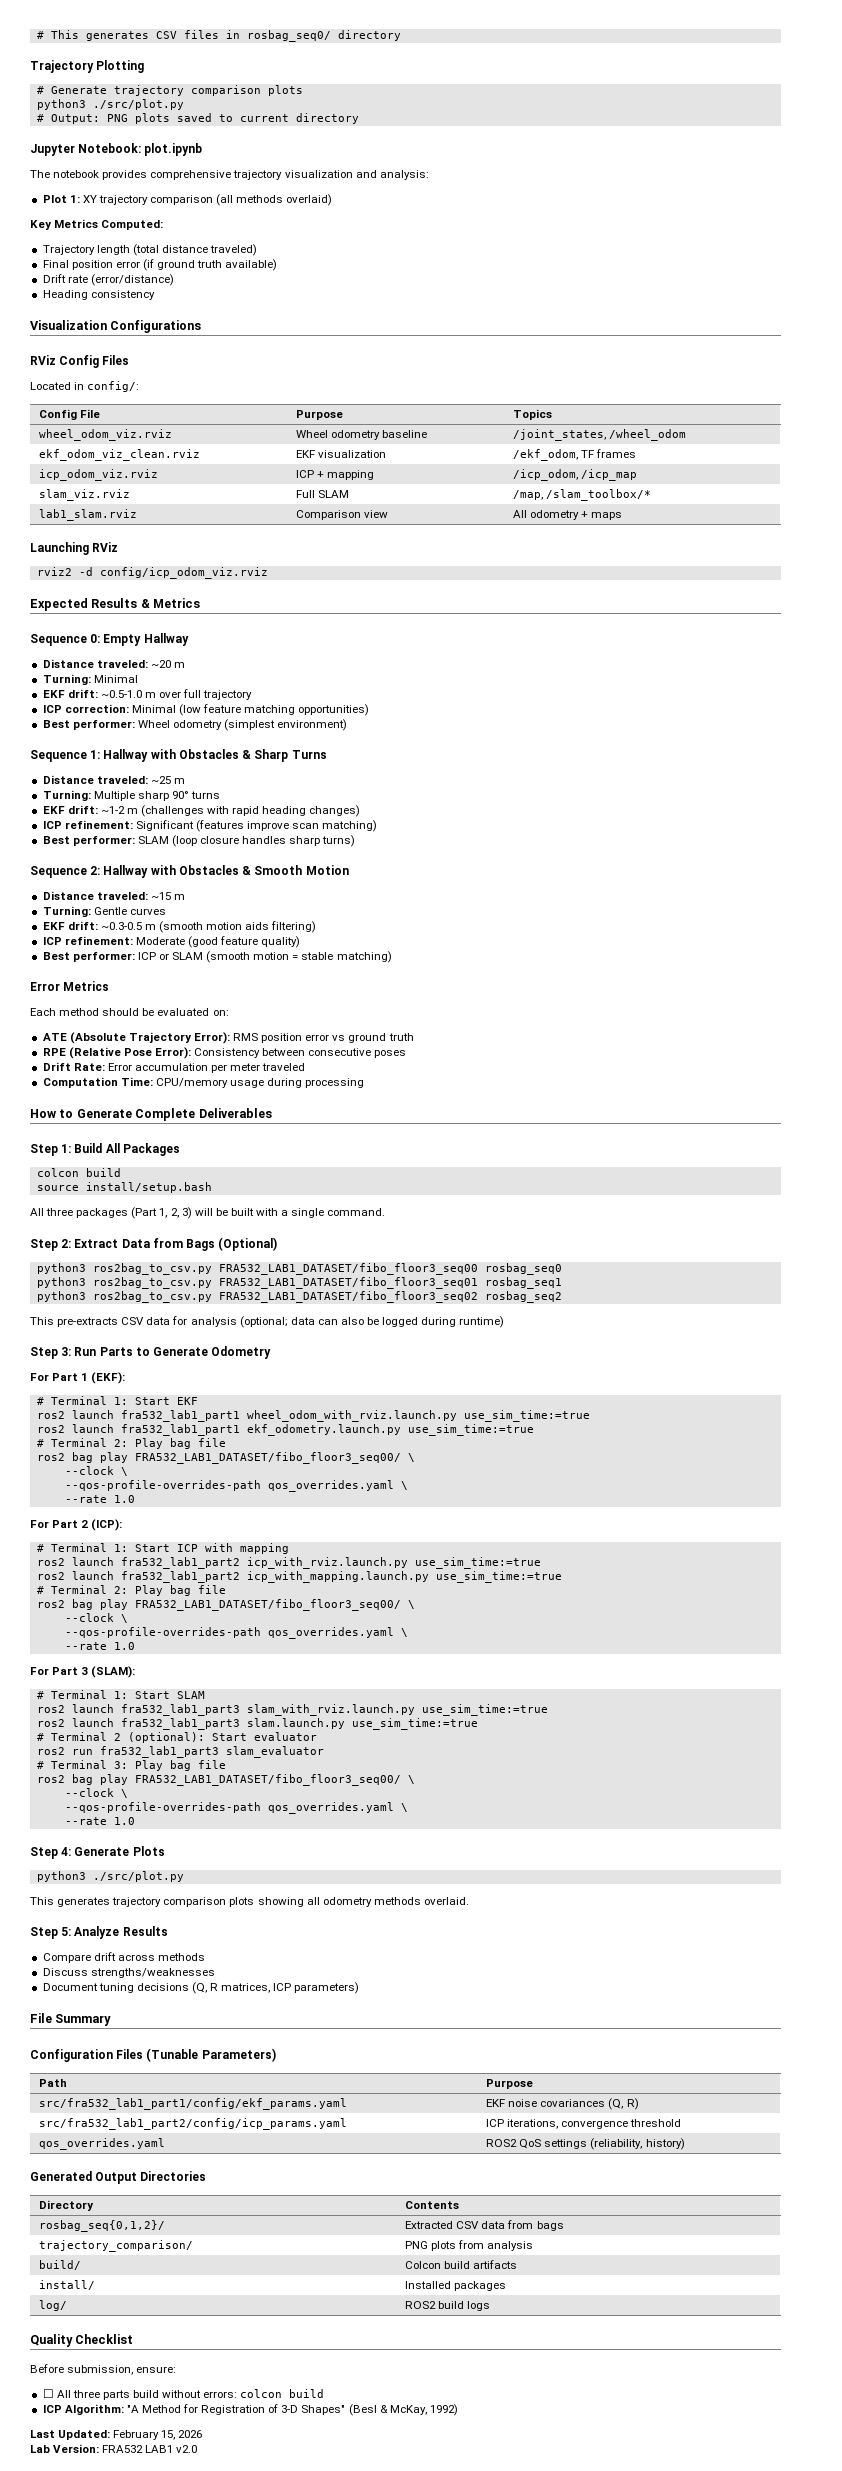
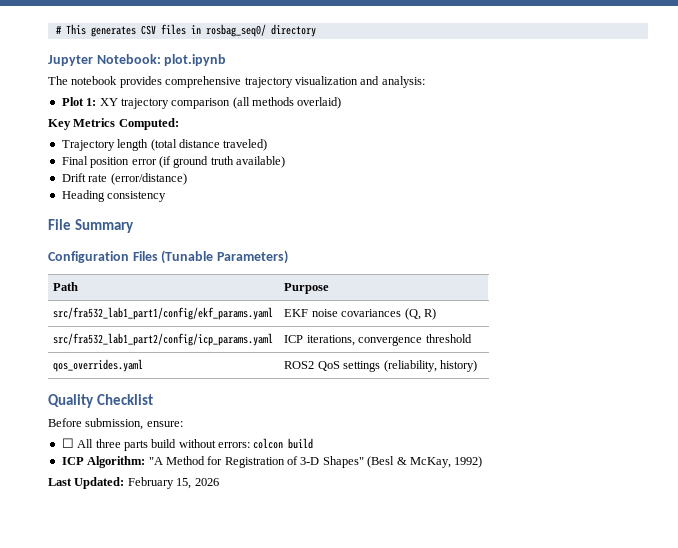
- Trajectory Plotting
- # Generate trajectory comparison plots
- python3 ./src/plot.py
- # Output: PNG plots saved to current directory
- Visualization Configurations
- RViz Config Files
- Located in config/:
- Config File | Purpose | Topics
- wheel_odom_viz.rviz | Wheel odometry baseline | /joint_states, /wheel_odom
- ekf_odom_viz_clean.rviz | EKF visualization | /ekf_odom, TF frames
- icp_odom_viz.rviz | ICP + mapping | /icp_odom, /icp_map
- slam_viz.rviz | Full SLAM | /map, /slam_toolbox/*
- lab1_slam.rviz | Comparison view | All odometry + maps
- Launching RViz
- rviz2 -d config/icp_odom_viz.rviz
- Expected Results & Metrics
- Sequence 0: Empty Hallway
- Distance traveled: ~20 m
- Turning: Minimal
- EKF drift: ~0.5-1.0 m over full trajectory
- ICP correction: Minimal (low feature matching opportunities)
- Best performer: Wheel odometry (simplest environment)
- Sequence 1: Hallway with Obstacles & Sharp Turns
- Distance traveled: ~25 m
- Turning: Multiple sharp 90° turns
- EKF drift: ~1-2 m (challenges with rapid heading changes)
- ICP refinement: Significant (features improve scan matching)
- Best performer: SLAM (loop closure handles sharp turns)
- Sequence 2: Hallway with Obstacles & Smooth Motion
- Distance traveled: ~15 m
- Turning: Gentle curves
- EKF drift: ~0.3-0.5 m (smooth motion aids filtering)
- ICP refinement: Moderate (good feature quality)
- Best performer: ICP or SLAM (smooth motion = stable matching)
- Error Metrics
- Each method should be evaluated on:
- ATE (Absolute Trajectory Error): RMS position error vs ground truth
- RPE (Relative Pose Error): Consistency between consecutive poses
- Drift Rate: Error accumulation per meter traveled
- Computation Time: CPU/memory usage during processing
- How to Generate Complete Deliverables
- Step 1: Build All Packages
- colcon build
- source install/setup.bash
- All three packages (Part 1, 2, 3) will be built with a single command.
- Step 2: Extract Data from Bags (Optional)
- python3 ros2bag_to_csv.py FRA532_LAB1_DATASET/fibo_floor3_seq00 rosbag_seq0
- python3 ros2bag_to_csv.py FRA532_LAB1_DATASET/fibo_floor3_seq01 rosbag_seq1
- python3 ros2bag_to_csv.py FRA532_LAB1_DATASET/fibo_floor3_seq02 rosbag_seq2
- This pre-extracts CSV data for analysis (optional; data can also be logged during runtime)
- Step 3: Run Parts to Generate Odometry
- For Part 1 (EKF):
- # Terminal 1: Start EKF
- ros2 launch fra532_lab1_part1 wheel_odom_with_rviz.launch.py use_sim_time:=true
- ros2 launch fra532_lab1_part1 ekf_odometry.launch.py use_sim_time:=true
- # Terminal 2: Play bag file
- ros2 bag play FRA532_LAB1_DATASET/fibo_floor3_seq00/ \
- --clock \
- --qos-profile-overrides-path qos_overrides.yaml \
- --rate 1.0
- For Part 2 (ICP):
- # Terminal 1: Start ICP with mapping
- ros2 launch fra532_lab1_part2 icp_with_rviz.launch.py use_sim_time:=true
- ros2 launch fra532_lab1_part2 icp_with_mapping.launch.py use_sim_time:=true
- # Terminal 2: Play bag file
- ros2 bag play FRA532_LAB1_DATASET/fibo_floor3_seq00/ \
- --clock \
- --qos-profile-overrides-path qos_overrides.yaml \
- --rate 1.0
- For Part 3 (SLAM):
- # Terminal 1: Start SLAM
- ros2 launch fra532_lab1_part3 slam_with_rviz.launch.py use_sim_time:=true
- ros2 launch fra532_lab1_part3 slam.launch.py use_sim_time:=true
- # Terminal 2 (optional): Start evaluator
- ros2 run fra532_lab1_part3 slam_evaluator
- # Terminal 3: Play bag file
- ros2 bag play FRA532_LAB1_DATASET/fibo_floor3_seq00/ \
- --clock \
- --qos-profile-overrides-path qos_overrides.yaml \
- --rate 1.0
- Step 4: Generate Plots
- python3 ./src/plot.py
- This generates trajectory comparison plots showing all odometry methods overlaid.
- Step 5: Analyze Results
- Compare drift across methods
- Discuss strengths/weaknesses
- Document tuning decisions (Q, R matrices, ICP parameters)
- Generated Output Directories
- Directory | Contents
- rosbag_seq{0,1,2}/ | Extracted CSV data from bags
- trajectory_comparison/ | PNG plots from analysis
- build/ | Colcon build artifacts
- install/ | Installed packages
- log/ | ROS2 build logs
- Lab Version: FRA532 LAB1 v2.0

